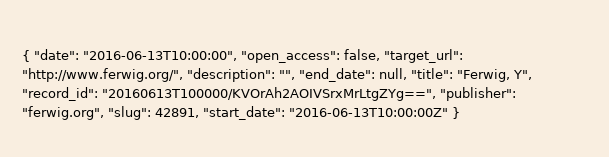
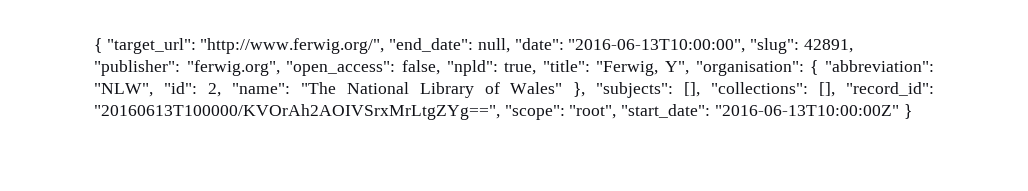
- { "date": "2016-06-13T10:00:00", "open_access": false, "target_url": "http://www.ferwig.org/", "description": "", "end_date": null, "title": "Ferwig, Y", "record_id": "20160613T100000/KVOrAh2AOIVSrxMrLtgZYg==", "publisher": "ferwig.org", "slug": 42891, "start_date": "2016-06-13T10:00:00Z" }
+ { "target_url": "http://www.ferwig.org/", "end_date": null, "date": "2016-06-13T10:00:00", "slug": 42891, "publisher": "ferwig.org", "open_access": false, "npld": true, "title": "Ferwig, Y", "organisation": { "abbreviation": "NLW", "id": 2, "name": "The National Library of Wales" }, "subjects": [], "collections": [], "record_id": "20160613T100000/KVOrAh2AOIVSrxMrLtgZYg==", "scope": "root", "start_date": "2016-06-13T10:00:00Z" }

